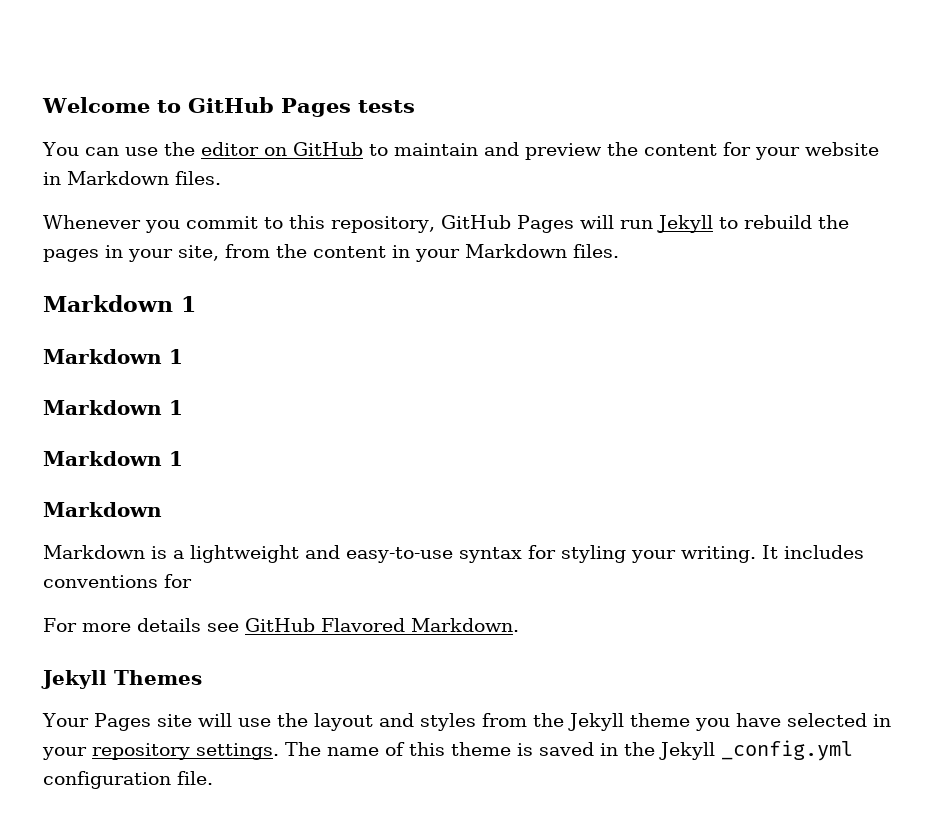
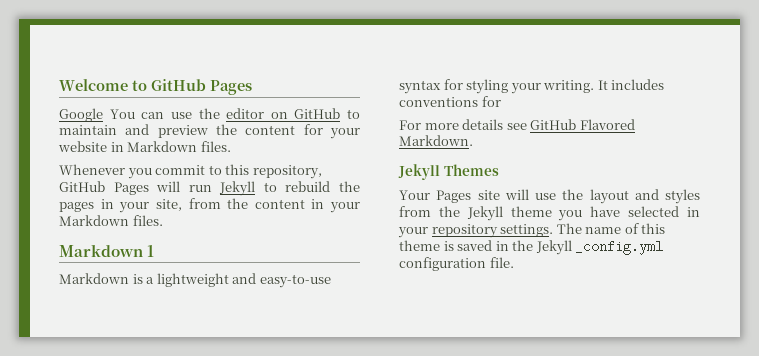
- Welcome to GitHub Pages tests
- You can use the editor on GitHub to maintain and preview the content for your website in Markdown files.
+ Welcome to GitHub Pages
+ Google You can use the editor on GitHub to maintain and preview the content for your website in Markdown files.
  Whenever you commit to this repository, GitHub Pages will run Jekyll to rebuild the pages in your site, from the content in your Markdown files.
  Markdown 1
- Markdown 1
- Markdown 1
- Markdown 1
- Markdown

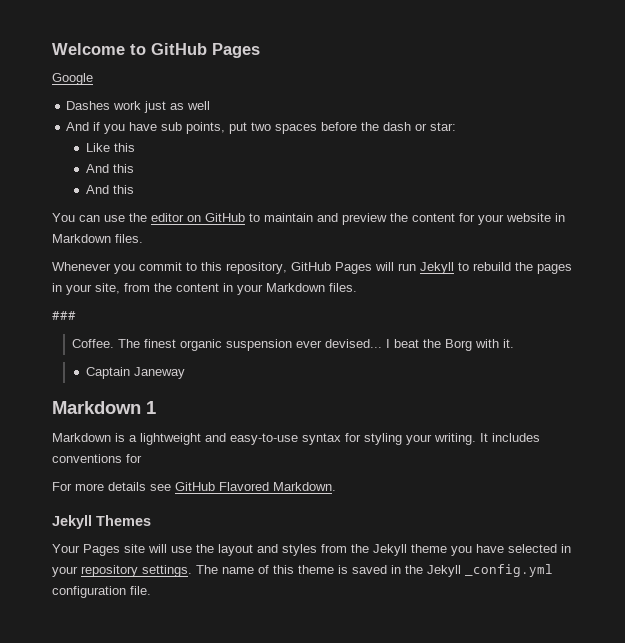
- Google You can use the editor on GitHub to maintain and preview the content for your website in Markdown files.
+ Google
+ Dashes work just as well
+ And if you have sub points, put two spaces before the dash or star:
+ Like this
+ And this
+ And this
+ You can use the editor on GitHub to maintain and preview the content for your website in Markdown files.
+ ###
+ Coffee. The finest organic suspension ever devised... I beat the Borg with it.
+ Captain Janeway

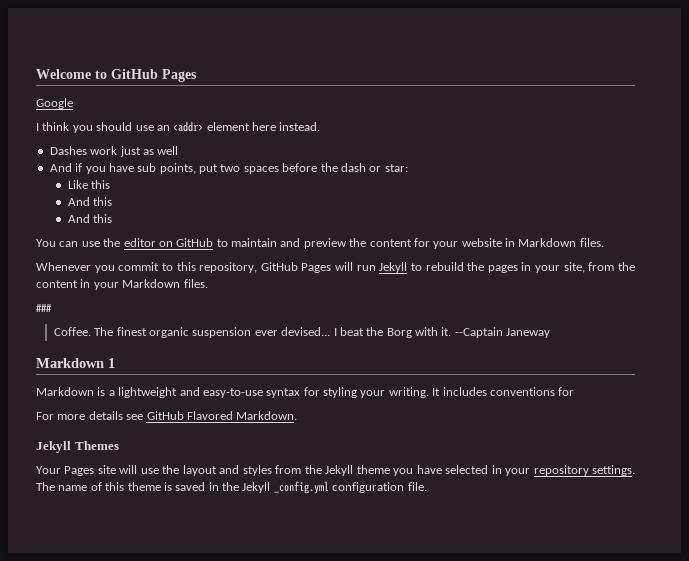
+ I think you should use an <addr> element here instead.
- I beat the Borg with it.
- Captain Janeway
+ I beat the Borg with it. --Captain Janeway

